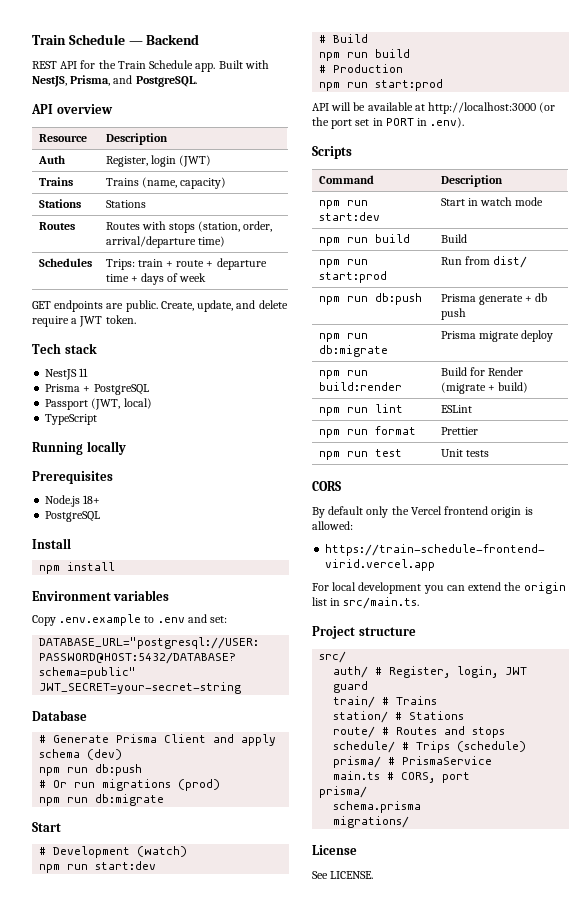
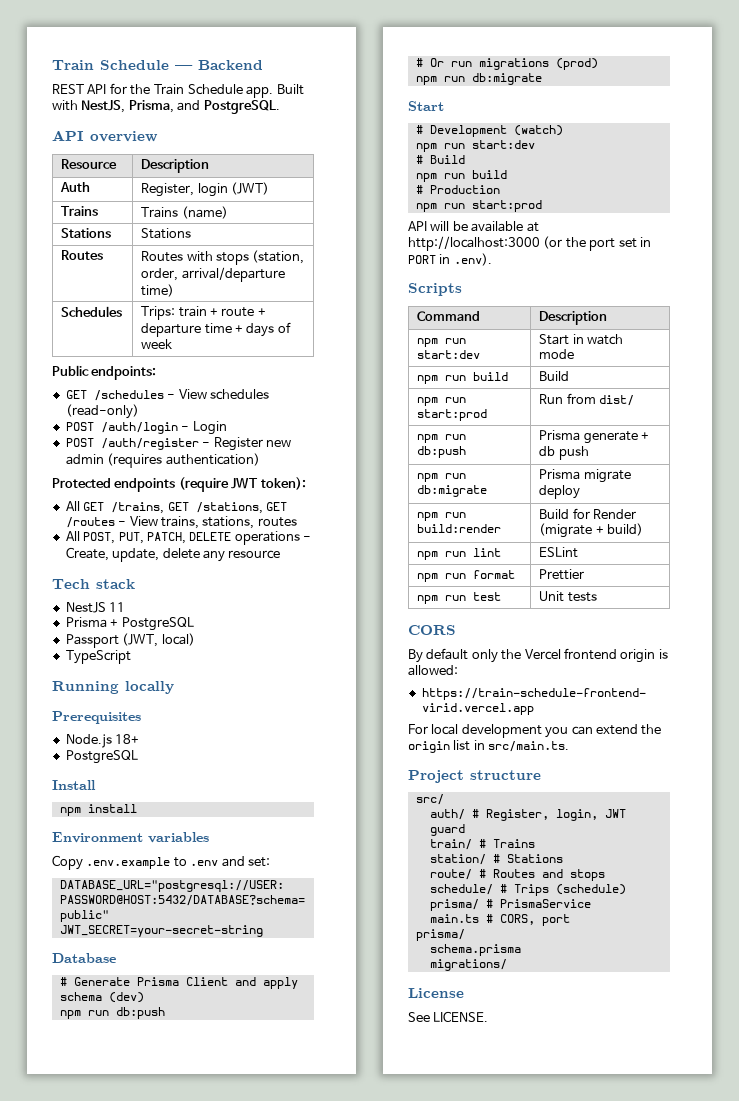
- Trains | Trains (name, capacity)
+ Trains | Trains (name)
- GET endpoints are public. Create, update, and delete require a JWT token.
+ Public endpoints:
+ GET /schedules - View schedules (read-only)
+ POST /auth/login - Login
+ POST /auth/register - Register new admin (requires authentication)
+ Protected endpoints (require JWT token):
+ All GET /trains, GET /stations, GET /routes - View trains, stations, routes
+ All POST, PUT, PATCH, DELETE operations - Create, update, delete any resource

